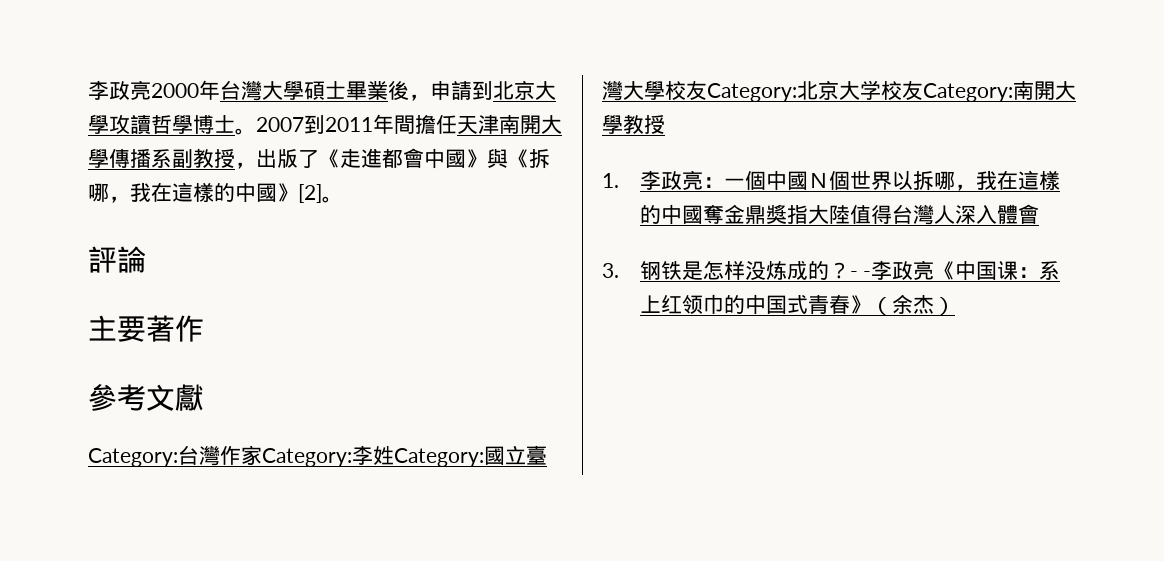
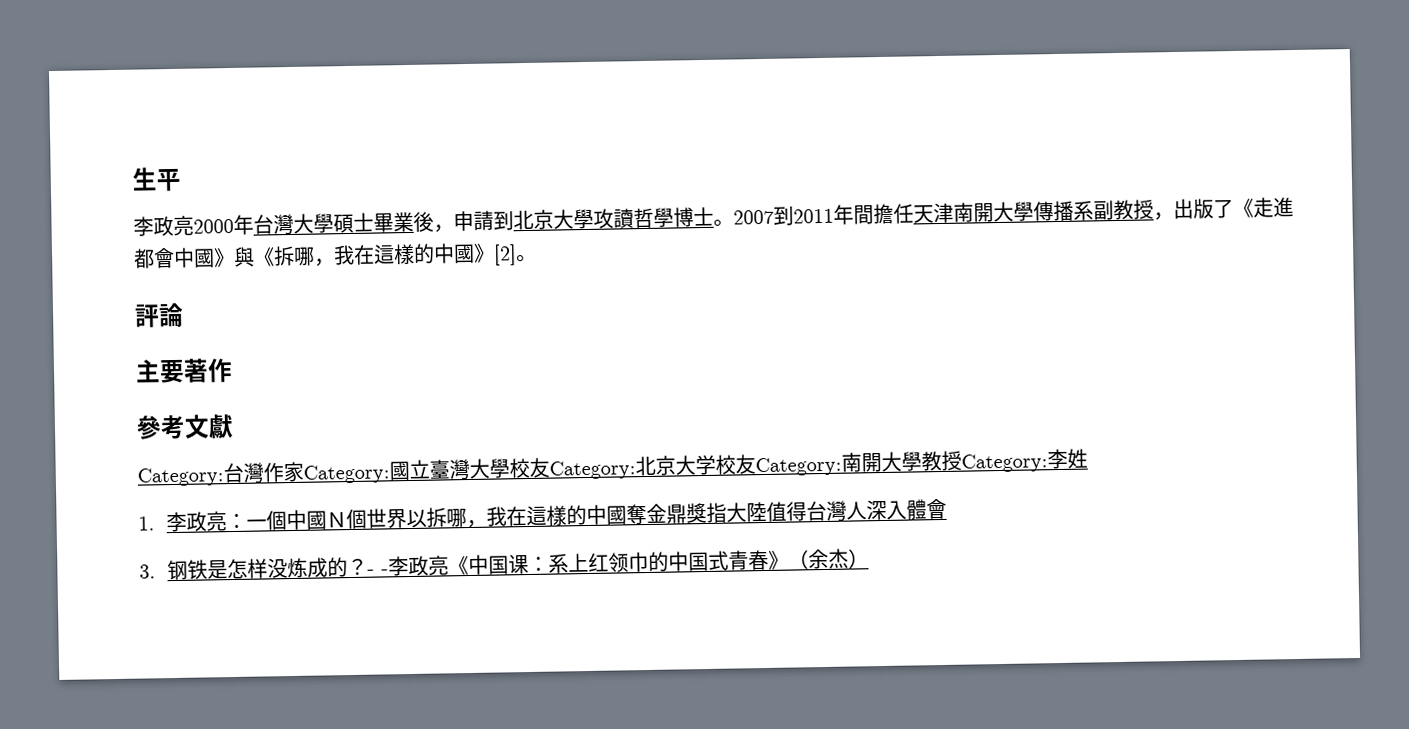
+ 生平
- Category:台灣作家Category:李姓Category:國立臺灣大學校友Category:北京大学校友Category:南開大學教授
+ Category:台灣作家Category:國立臺灣大學校友Category:北京大学校友Category:南開大學教授Category:李姓

